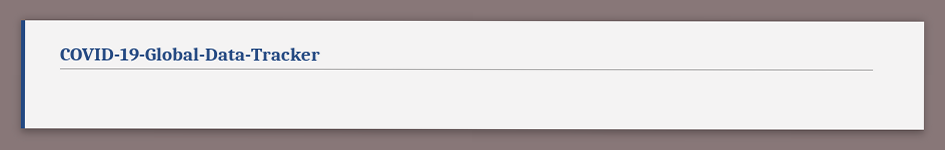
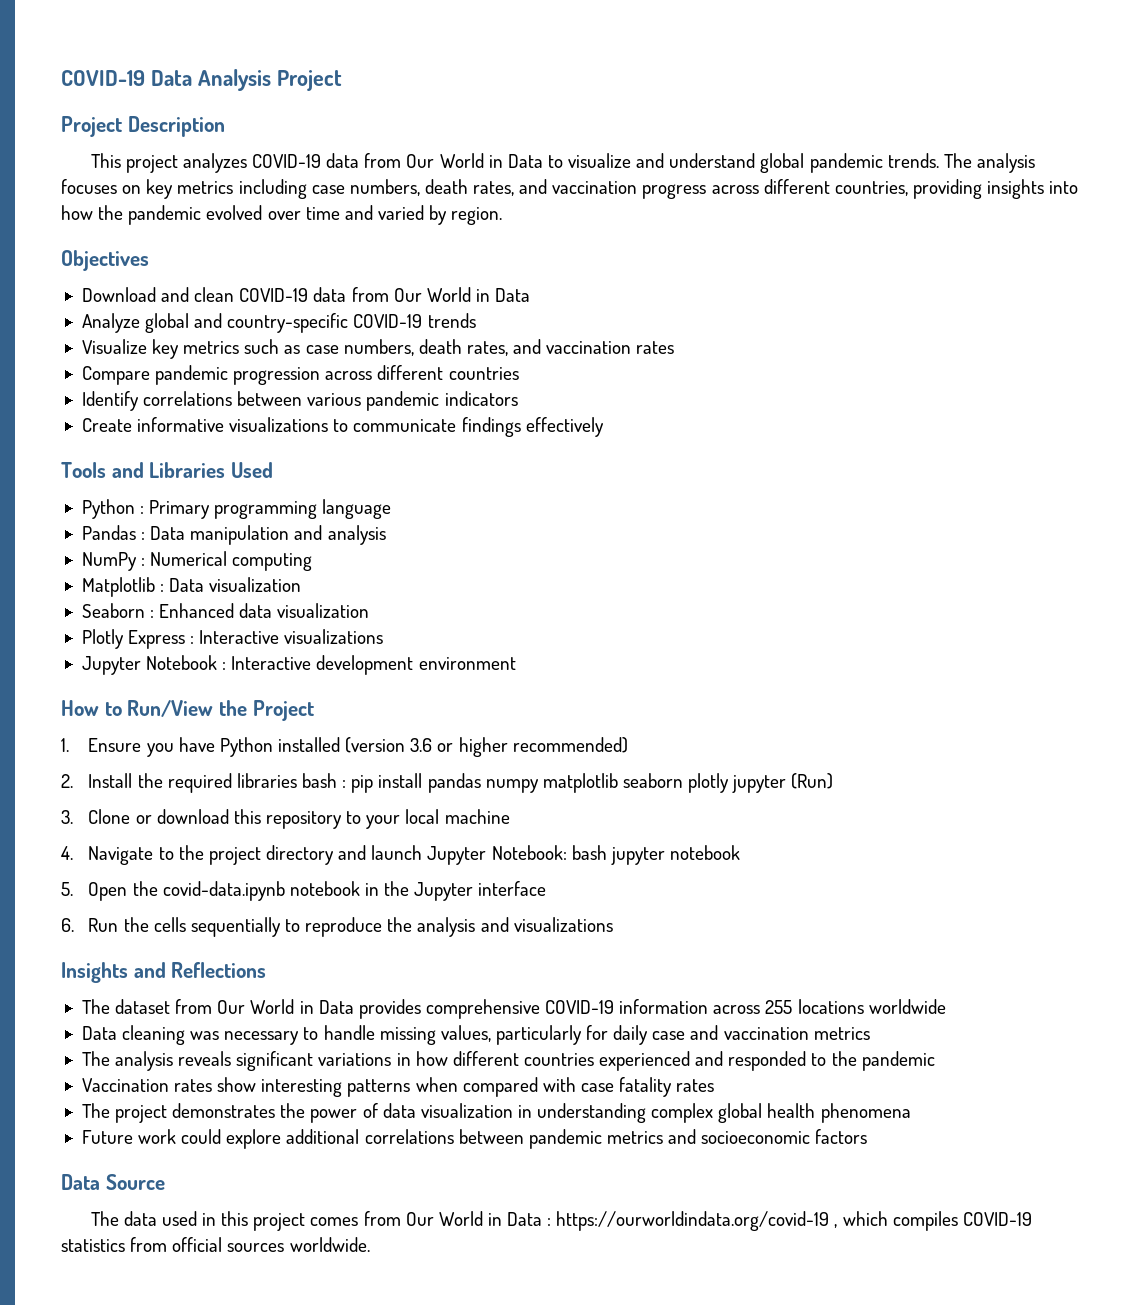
- COVID-19-Global-Data-Tracker
+ COVID-19 Data Analysis Project
+ Project Description
+ This project analyzes COVID-19 data from Our World in Data to visualize and understand global pandemic trends. The analysis focuses on key metrics including case numbers, death rates, and vaccination progress across different countries, providing insights into how the pandemic evolved over time and varied by region.
+ Objectives
+ Download and clean COVID-19 data from Our World in Data
+ Analyze global and country-specific COVID-19 trends
+ Visualize key metrics such as case numbers, death rates, and vaccination rates
+ Compare pandemic progression across different countries
+ Identify correlations between various pandemic indicators
+ Create informative visualizations to communicate findings effectively
+ Tools and Libraries Used
+ Python : Primary programming language
+ Pandas : Data manipulation and analysis
+ NumPy : Numerical computing
+ Matplotlib : Data visualization
+ Seaborn : Enhanced data visualization
+ Plotly Express : Interactive visualizations
+ Jupyter Notebook : Interactive development environment
+ How to Run/View the Project
+ 1. Ensure you have Python installed (version 3.6 or higher recommended)
+ 2. Install the required libraries bash : pip install pandas numpy matplotlib seaborn plotly jupyter (Run)
+ 3. Clone or download this repository to your local machine
+ 4. Navigate to the project directory and launch Jupyter Notebook: bash jupyter notebook
+ 5. Open the covid-data.ipynb notebook in the Jupyter interface
+ 6. Run the cells sequentially to reproduce the analysis and visualizations
+ Insights and Reflections
+ The dataset from Our World in Data provides comprehensive COVID-19 information across 255 locations worldwide
+ Data cleaning was necessary to handle missing values, particularly for daily case and vaccination metrics
+ The analysis reveals significant variations in how different countries experienced and responded to the pandemic
+ Vaccination rates show interesting patterns when compared with case fatality rates
+ The project demonstrates the power of data visualization in understanding complex global health phenomena
+ Future work could explore additional correlations between pandemic metrics and socioeconomic factors
+ Data Source
+ The data used in this project comes from Our World in Data : https://ourworldindata.org/covid-19 , which compiles COVID-19 statistics from official sources worldwide.

